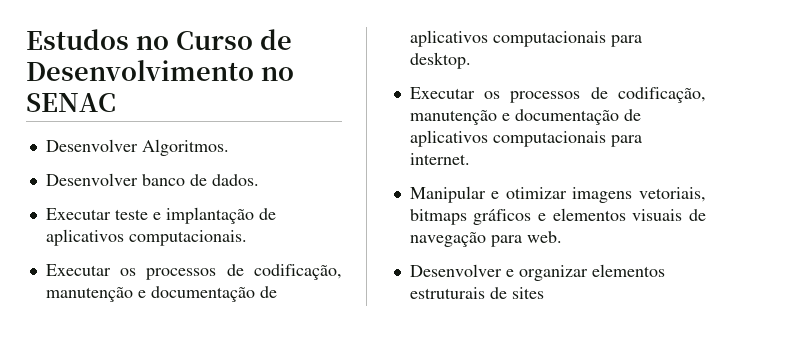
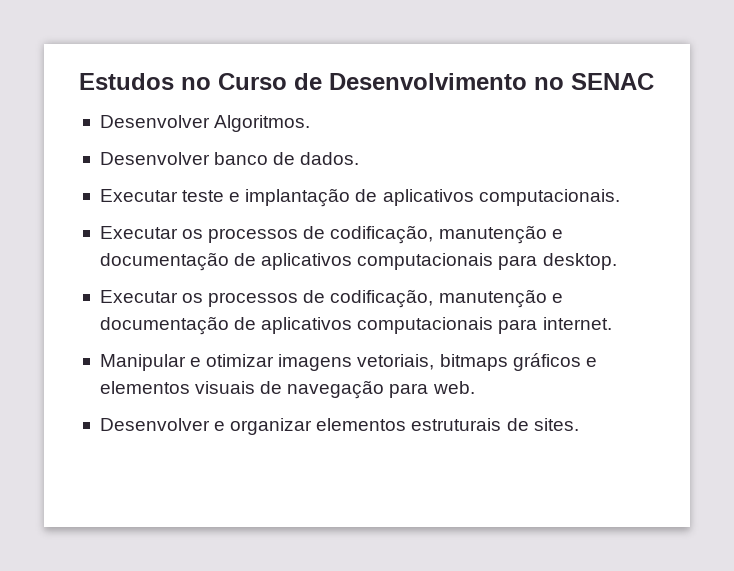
- Desenvolver e organizar elementos estruturais de sites
+ Desenvolver e organizar elementos estruturais de sites.

